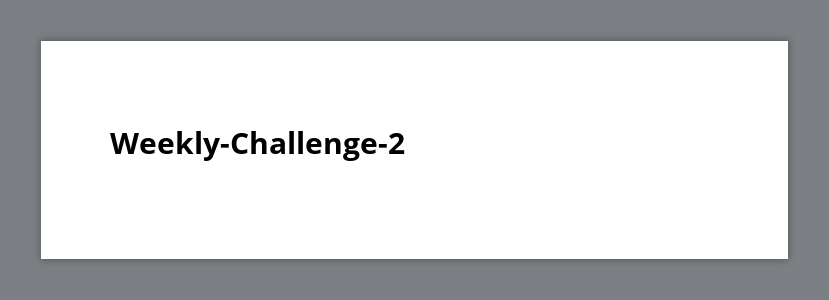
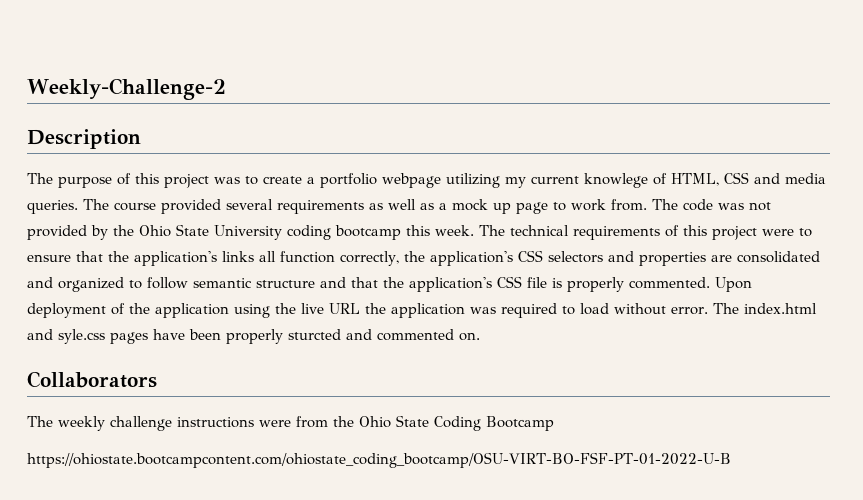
+ Description
+ The purpose of this project was to create a portfolio webpage utilizing my current knowlege of HTML, CSS and media queries. The course provided several requirements as well as a mock up page to work from. The code was not provided by the Ohio State University coding bootcamp this week. The technical requirements of this project were to ensure that the application's links all function correctly, the application's CSS selectors and properties are consolidated and organized to follow semantic structure and that the application's CSS file is properly commented. Upon deployment of the application using the live URL the application was required to load without error. The index.html and syle.css pages have been properly sturcted and commented on.
+ Collaborators
+ The weekly challenge instructions were from the Ohio State Coding Bootcamp
+ https://ohiostate.bootcampcontent.com/ohiostate_coding_bootcamp/OSU-VIRT-BO-FSF-PT-01-2022-U-B

